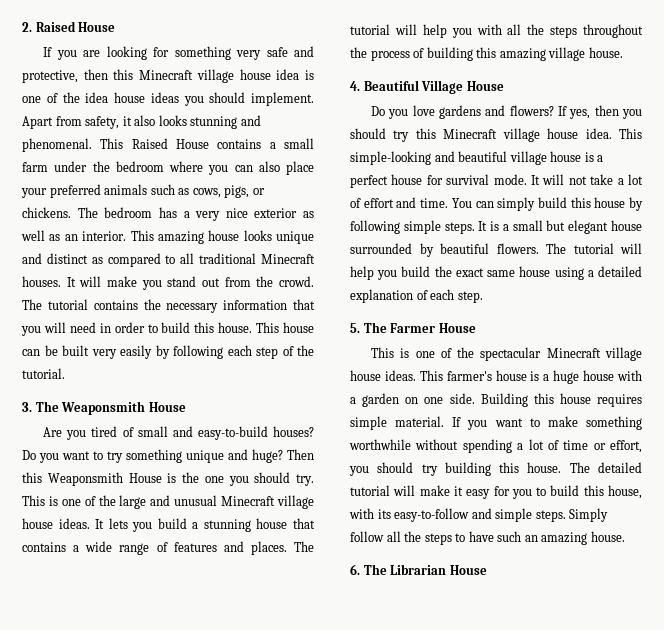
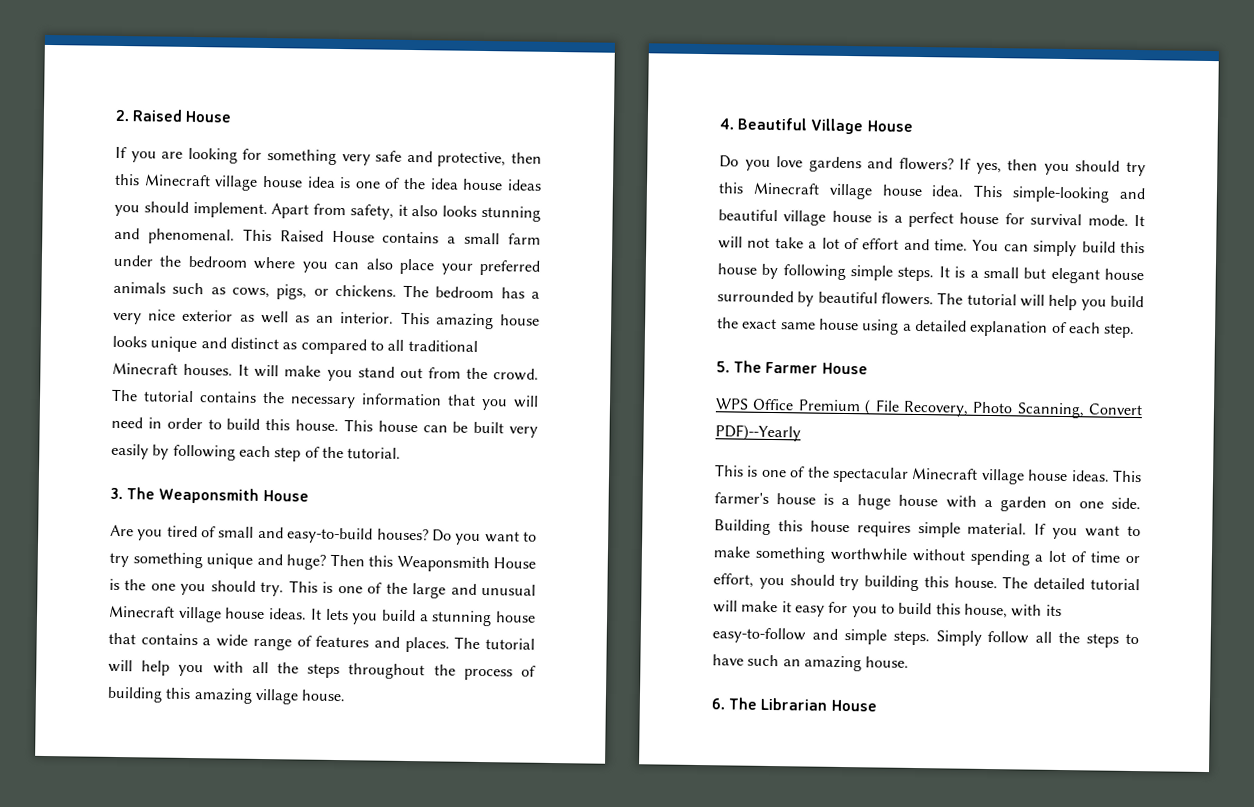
+ WPS Office Premium ( File Recovery, Photo Scanning, Convert PDF)--Yearly

